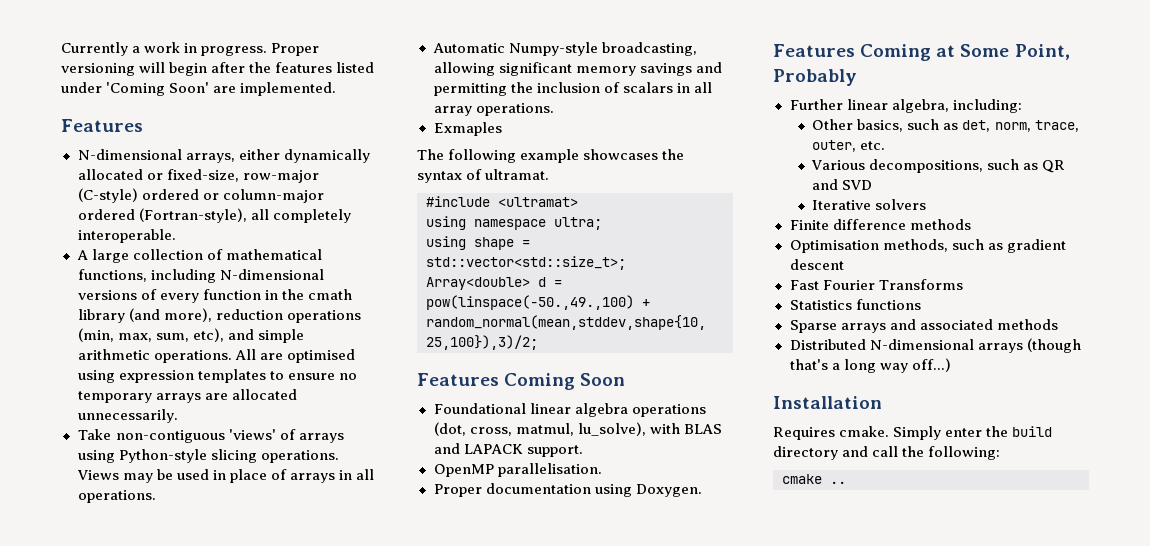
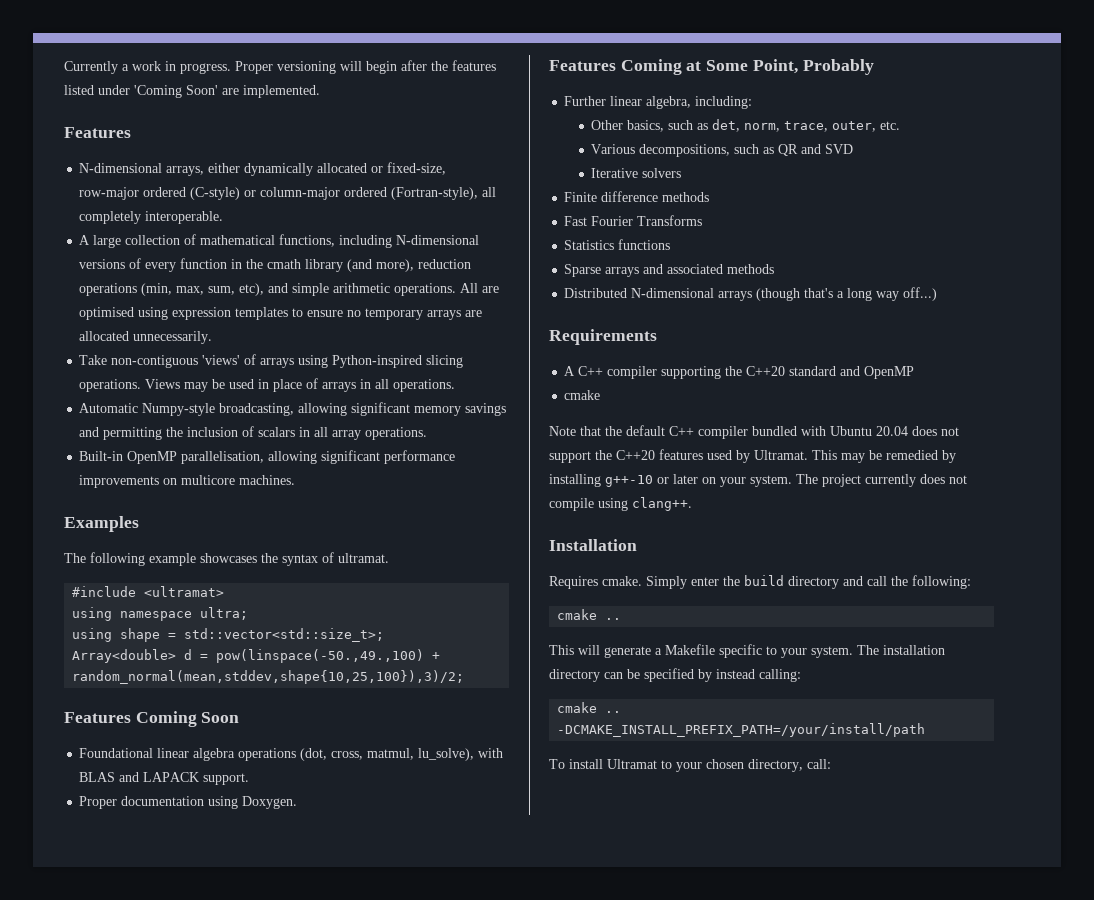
- N-dimensional arrays, either dynamically allocated or fixed-size, row-major (C-style) ordered or column-major ordered (Fortran-style), all completely interoperable.
+ N-dimensional arrays, either dynamically allocated or fixed-size, row-major ordered (C-style) or column-major ordered (Fortran-style), all completely interoperable.
- Take non-contiguous 'views' of arrays using Python-style slicing operations.
+ Take non-contiguous 'views' of arrays using Python-inspired slicing operations.
- Exmaples
+ Built-in OpenMP parallelisation, allowing significant performance improvements on multicore machines.
+ Examples
- OpenMP parallelisation.
- Optimisation methods, such as gradient descent
+ Requirements
+ A C++ compiler supporting the C++20 standard and OpenMP
+ cmake
+ Note that the default C++ compiler bundled with Ubuntu 20.04 does not support the C++20 features used by Ultramat. This may be remedied by installing g++-10 or later on your system. The project currently does not compile using clang++.
+ This will generate a Makefile specific to your system. The installation directory can be specified by instead calling:
+ cmake .. -DCMAKE_INSTALL_PREFIX_PATH=/your/install/path
+ To install Ultramat to your chosen directory, call:

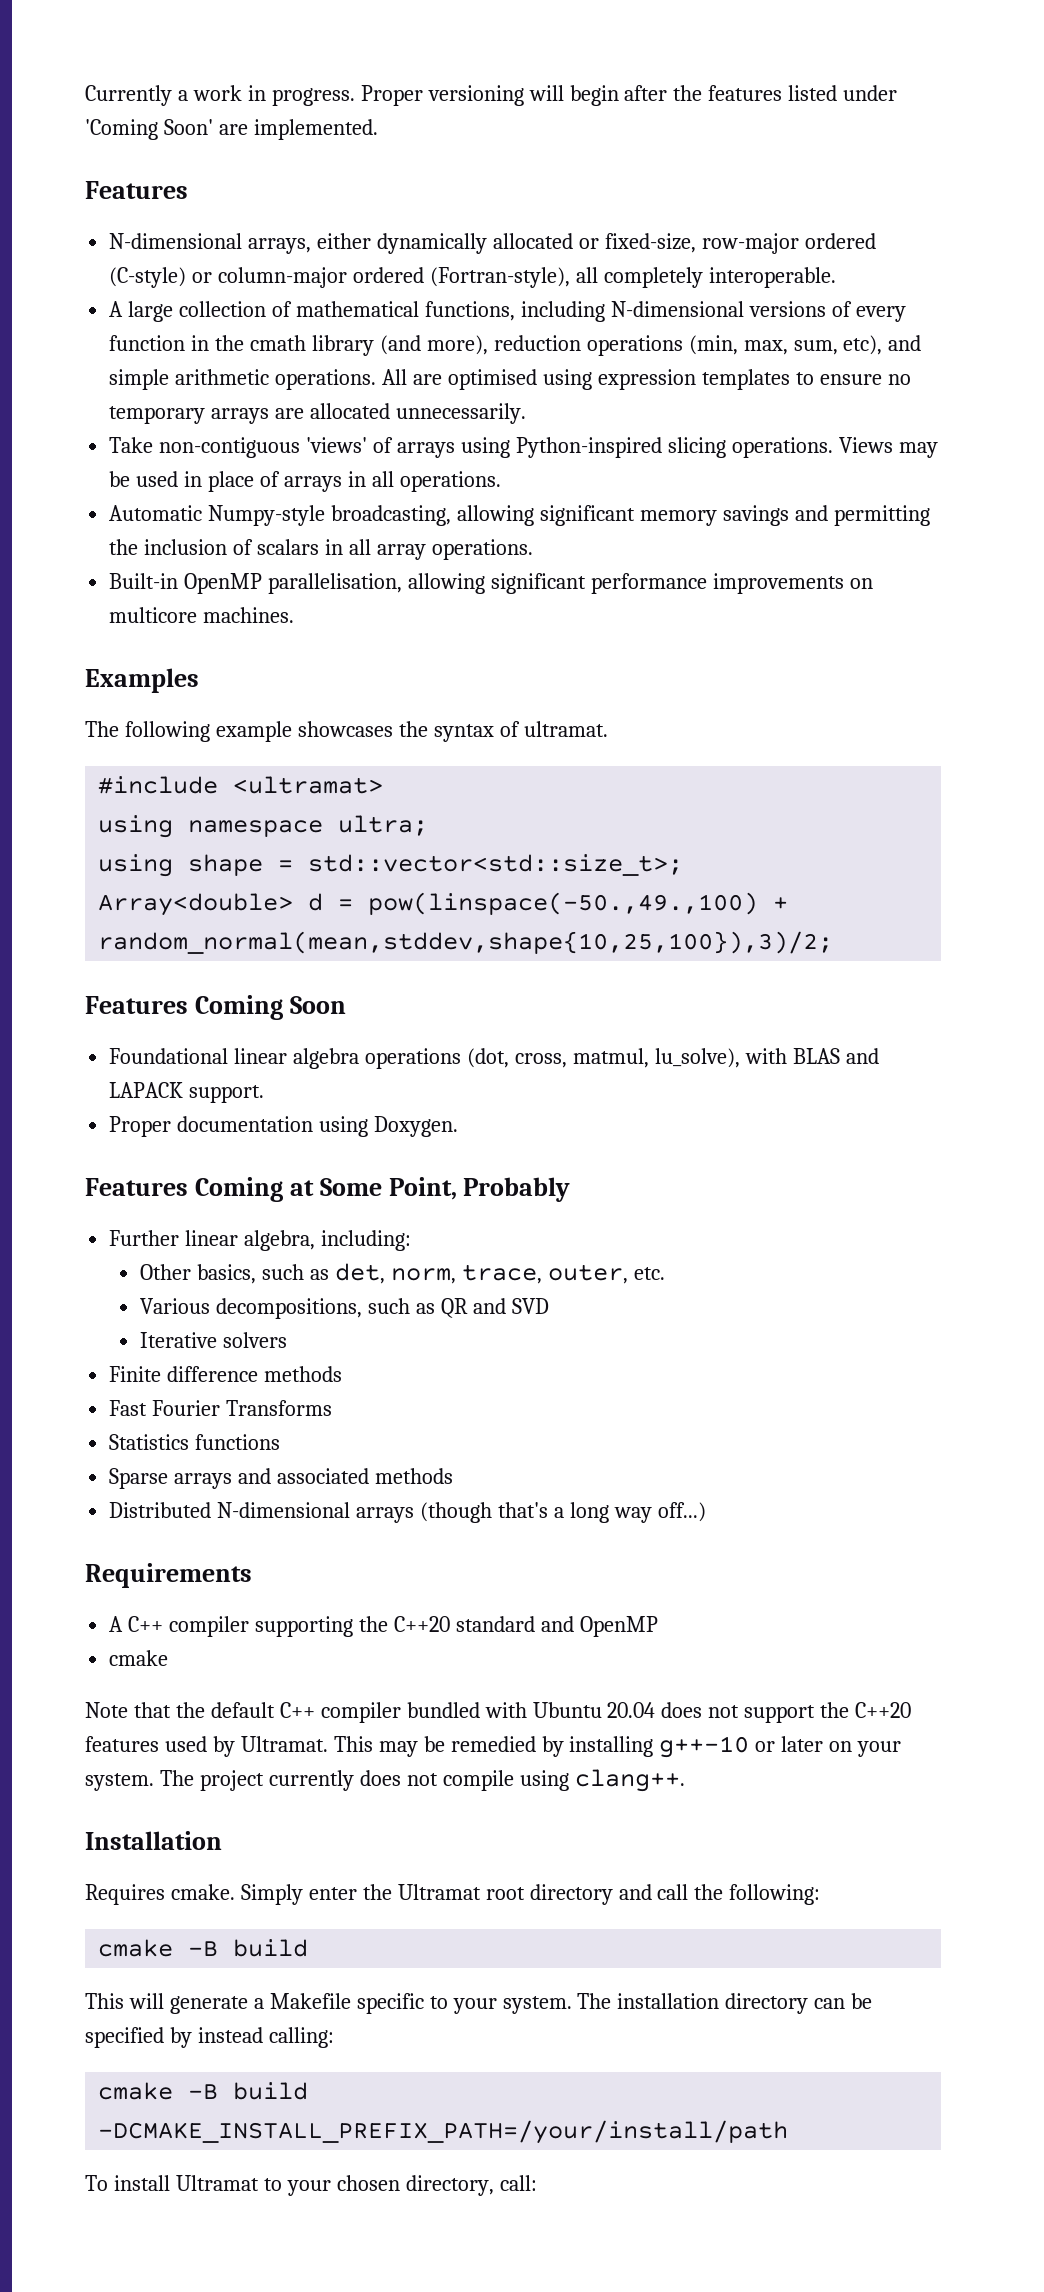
- Simply enter the build directory and call the following:
- cmake ..
+ Simply enter the Ultramat root directory and call the following:
+ cmake -B build
- cmake .. -DCMAKE_INSTALL_PREFIX_PATH=/your/install/path
+ cmake -B build -DCMAKE_INSTALL_PREFIX_PATH=/your/install/path

